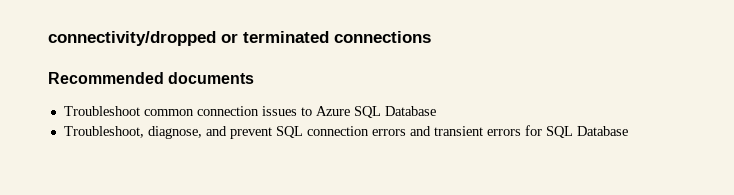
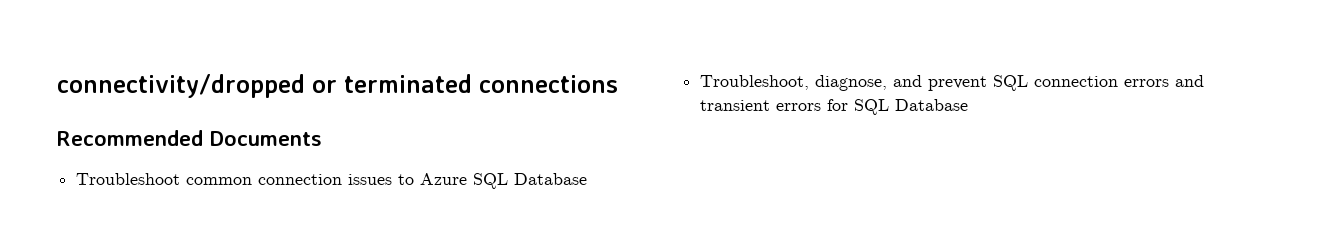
- Recommended documents
+ Recommended Documents

